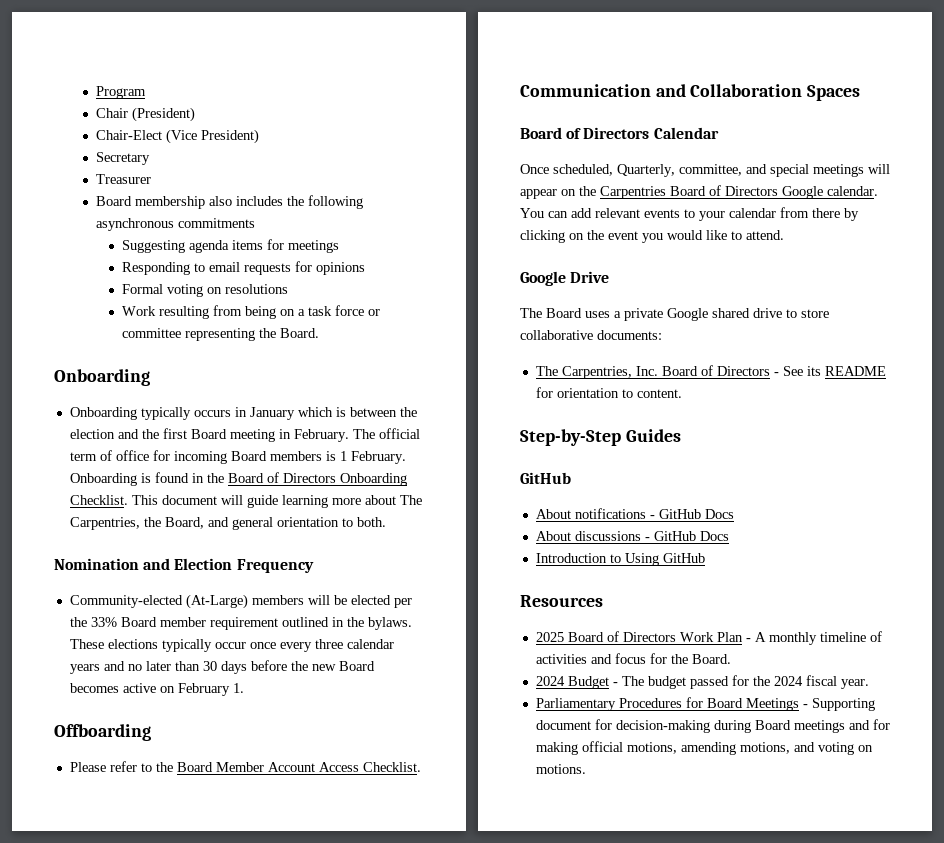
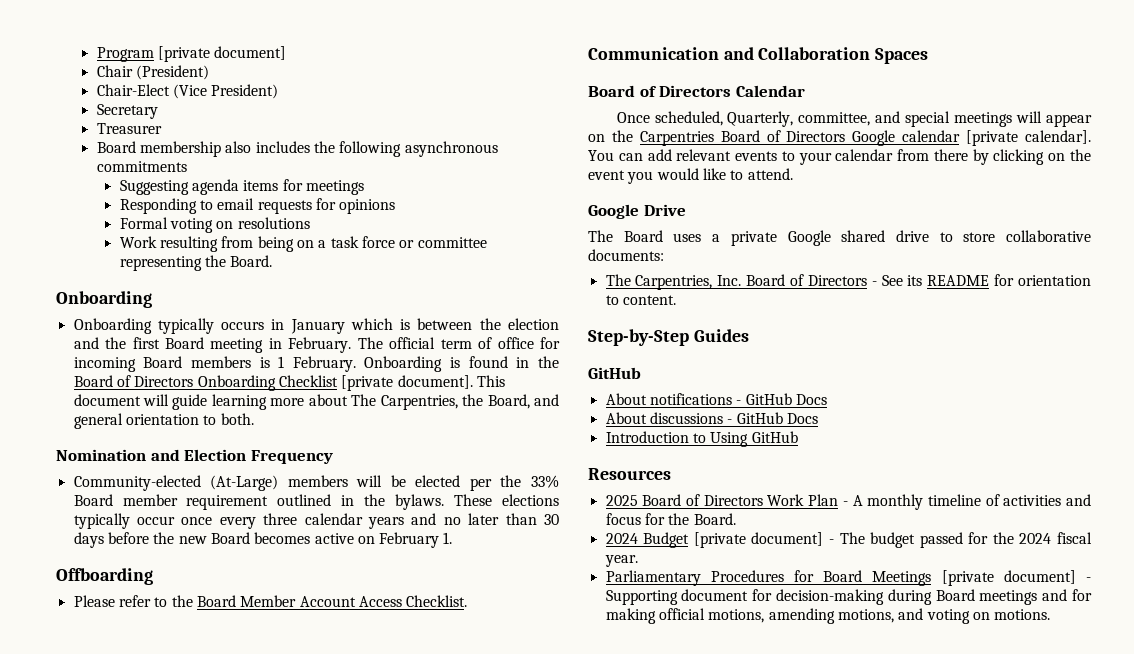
- Program
+ Program [private document]
- Onboarding is found in the Board of Directors Onboarding Checklist.
+ Onboarding is found in the Board of Directors Onboarding Checklist [private document].
- Once scheduled, Quarterly, committee, and special meetings will appear on the Carpentries Board of Directors Google calendar.
+ Once scheduled, Quarterly, committee, and special meetings will appear on the Carpentries Board of Directors Google calendar [private calendar].
- 2024 Budget - The budget passed for the 2024 fiscal year.
+ 2024 Budget [private document] - The budget passed for the 2024 fiscal year.
- Parliamentary Procedures for Board Meetings - Supporting document for decision-making during Board meetings and for making official motions, amending motions, and voting on motions.
+ Parliamentary Procedures for Board Meetings [private document] - Supporting document for decision-making during Board meetings and for making official motions, amending motions, and voting on motions.

